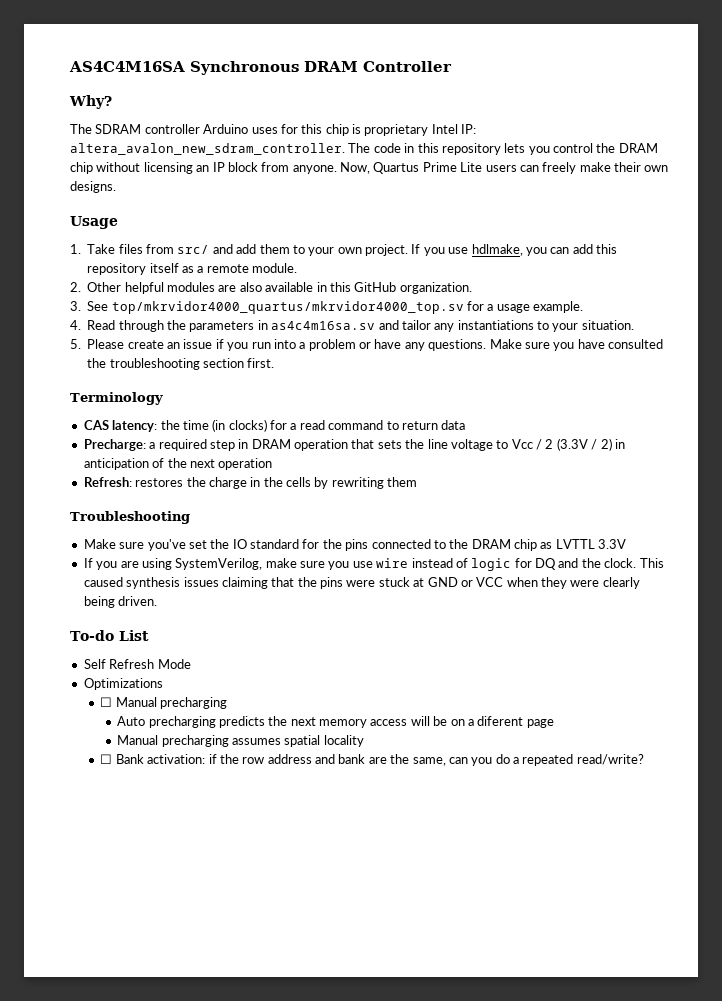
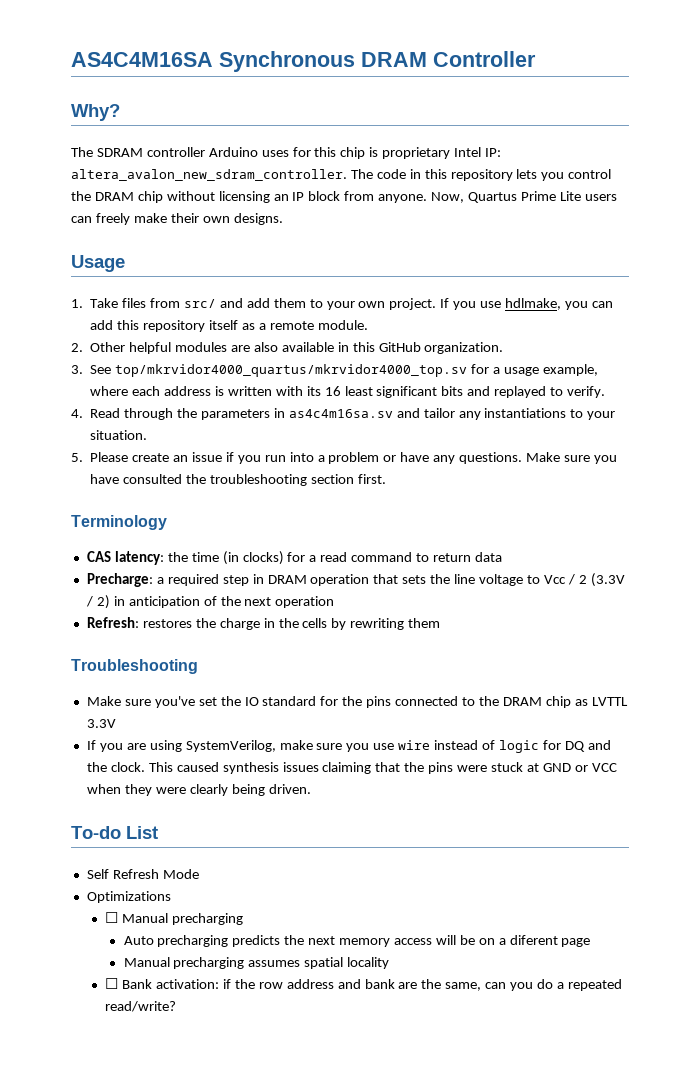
- 3. See top/mkrvidor4000_quartus/mkrvidor4000_top.sv for a usage example.
+ 3. See top/mkrvidor4000_quartus/mkrvidor4000_top.sv for a usage example, where each address is written with its 16 least significant bits and replayed to verify.

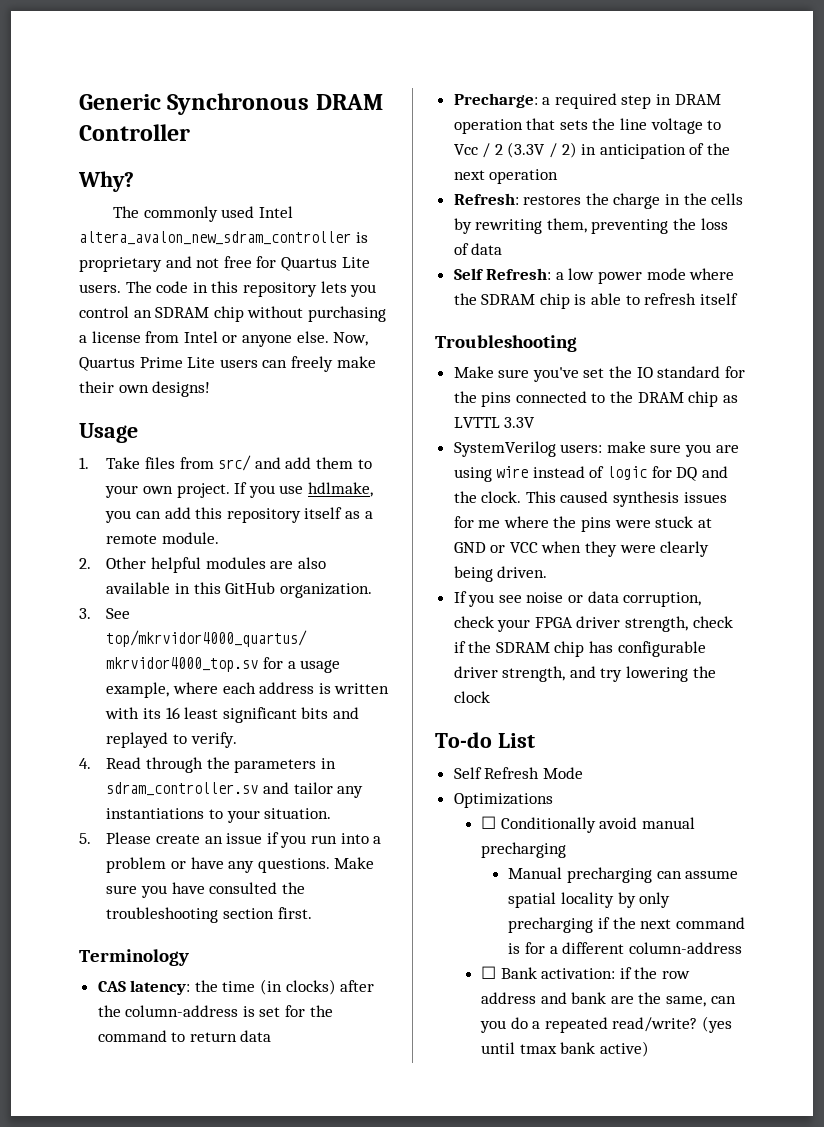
- AS4C4M16SA Synchronous DRAM Controller
+ Generic Synchronous DRAM Controller
- The SDRAM controller Arduino uses for this chip is proprietary Intel IP: altera_avalon_new_sdram_controller.
+ The commonly used Intel altera_avalon_new_sdram_controller is proprietary and not free for Quartus Lite users.
- The code in this repository lets you control the DRAM chip without licensing an IP block from anyone.
+ The code in this repository lets you control an SDRAM chip without purchasing a license from Intel or anyone else.
- Now, Quartus Prime Lite users can freely make their own designs.
+ Now, Quartus Prime Lite users can freely make their own designs!
- 4. Read through the parameters in as4c4m16sa.sv and tailor any instantiations to your situation.
+ 4. Read through the parameters in sdram_controller.sv and tailor any instantiations to your situation.
- CAS latency: the time (in clocks) for a read command to return data
+ CAS latency: the time (in clocks) after the column-address is set for the command to return data
- Refresh: restores the charge in the cells by rewriting them
+ Refresh: restores the charge in the cells by rewriting them, preventing the loss of data
+ Self Refresh: a low power mode where the SDRAM chip is able to refresh itself
- If you are using SystemVerilog, make sure you use wire instead of logic for DQ and the clock.
+ SystemVerilog users: make sure you are using wire instead of logic for DQ and the clock.
- This caused synthesis issues claiming that the pins were stuck at GND or VCC when they were clearly being driven.
+ This caused synthesis issues for me where the pins were stuck at GND or VCC when they were clearly being driven.
+ If you see noise or data corruption, check your FPGA driver strength, check if the SDRAM chip has configurable driver strength, and try lowering the clock
- ☐ Manual precharging
- Auto precharging predicts the next memory access will be on a diferent page
- Manual precharging assumes spatial locality
+ ☐ Conditionally avoid manual precharging
+ Manual precharging can assume spatial locality by only precharging if the next command is for a different column-address
+ (yes until tmax bank active)

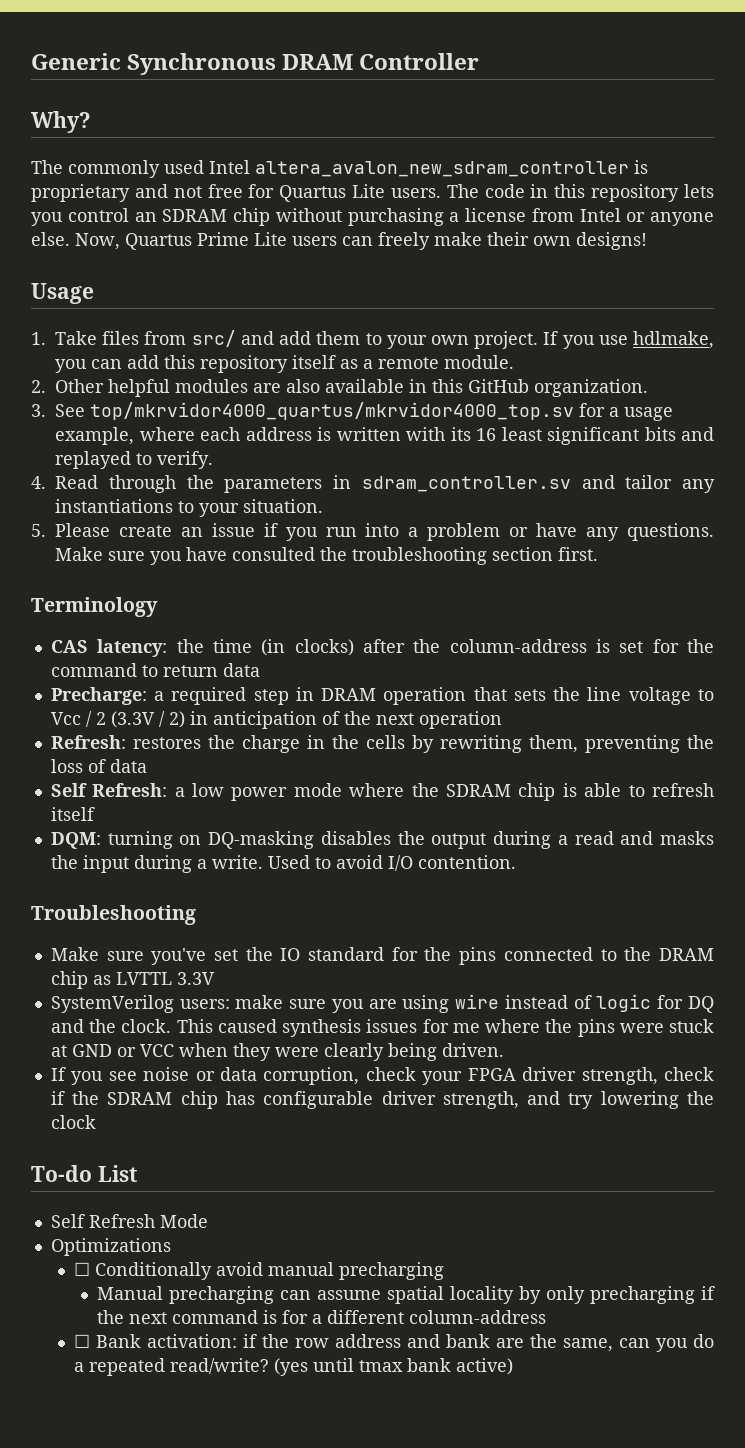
+ DQM: turning on DQ-masking disables the output during a read and masks the input during a write. Used to avoid I/O contention.

